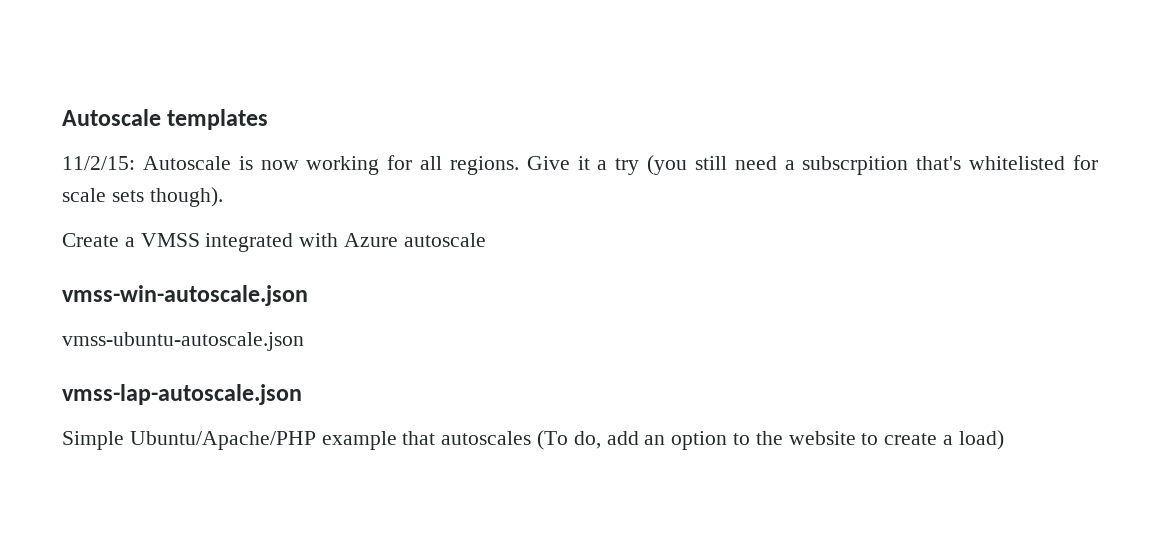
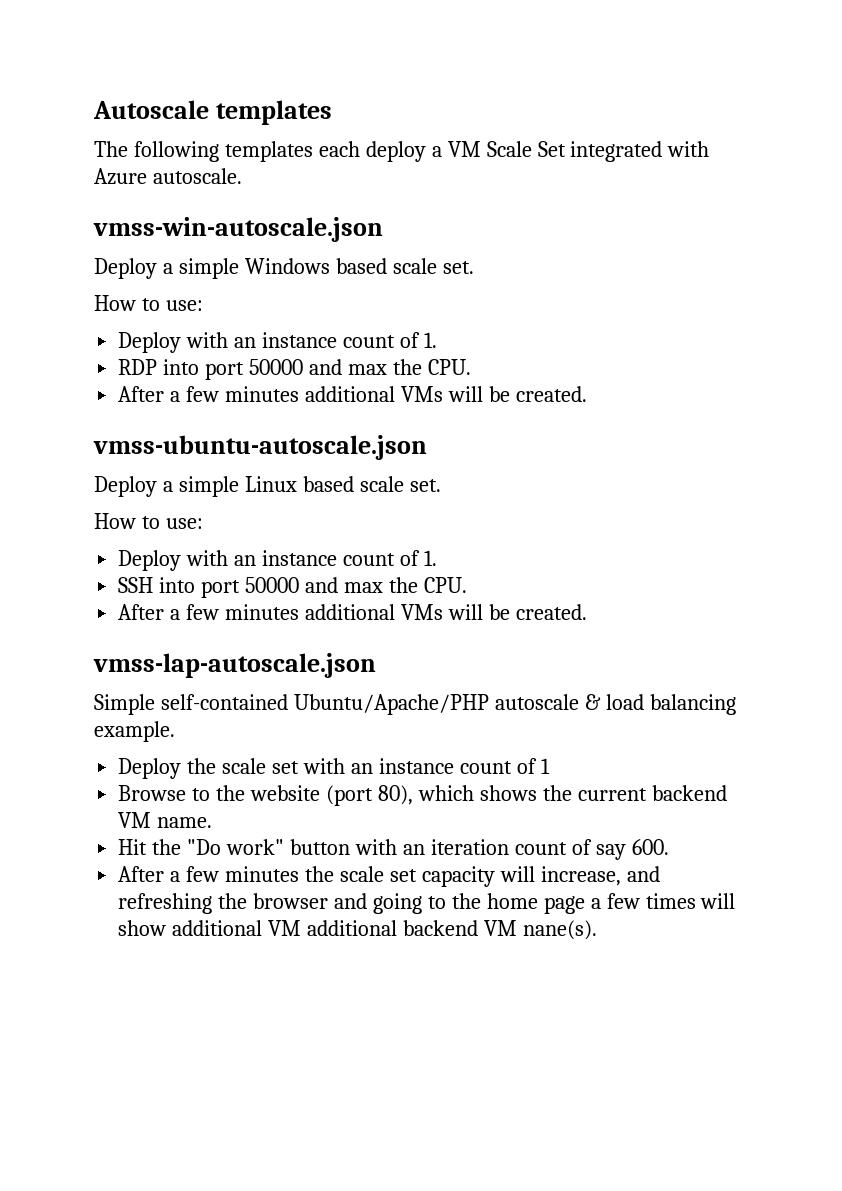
- 11/2/15: Autoscale is now working for all regions. Give it a try (you still need a subscrpition that's whitelisted for scale sets though).
- Create a VMSS integrated with Azure autoscale
+ The following templates each deploy a VM Scale Set integrated with Azure autoscale.
+ Deploy a simple Windows based scale set.
+ How to use:
+ Deploy with an instance count of 1.
+ RDP into port 50000 and max the CPU.
+ After a few minutes additional VMs will be created.
  vmss-ubuntu-autoscale.json
+ Deploy a simple Linux based scale set.
+ How to use:
+ Deploy with an instance count of 1.
+ SSH into port 50000 and max the CPU.
+ After a few minutes additional VMs will be created.
  vmss-lap-autoscale.json
- Simple Ubuntu/Apache/PHP example that autoscales (To do, add an option to the website to create a load)
+ Simple self-contained Ubuntu/Apache/PHP autoscale & load balancing example.
+ Deploy the scale set with an instance count of 1
+ Browse to the website (port 80), which shows the current backend VM name.
+ Hit the "Do work" button with an iteration count of say 600.
+ After a few minutes the scale set capacity will increase, and refreshing the browser and going to the home page a few times will show additional VM additional backend VM nane(s).

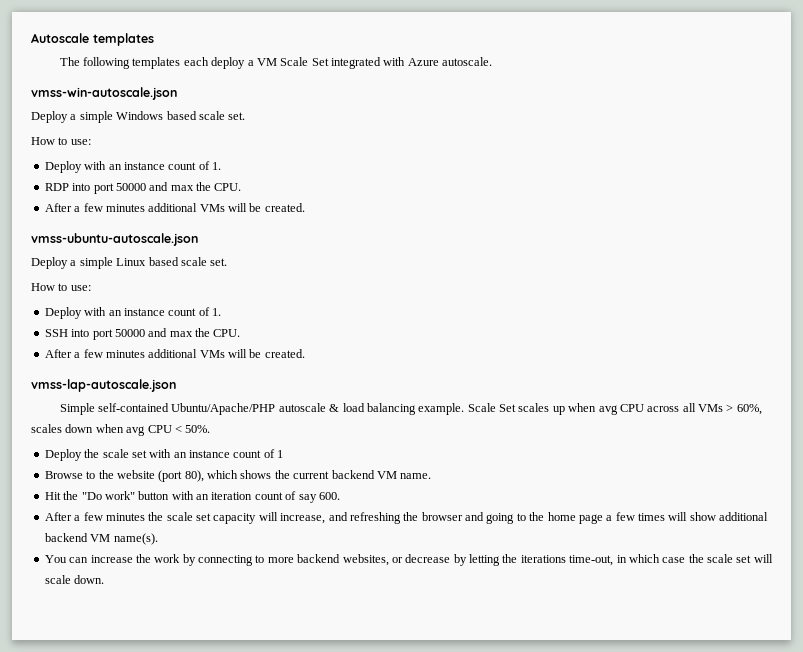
+ Scale Set scales up when avg CPU across all VMs > 60%, scales down when avg CPU < 50%.
- After a few minutes the scale set capacity will increase, and refreshing the browser and going to the home page a few times will show additional VM additional backend VM nane(s).
+ After a few minutes the scale set capacity will increase, and refreshing the browser and going to the home page a few times will show additional backend VM name(s).
+ You can increase the work by connecting to more backend websites, or decrease by letting the iterations time-out, in which case the scale set will scale down.

